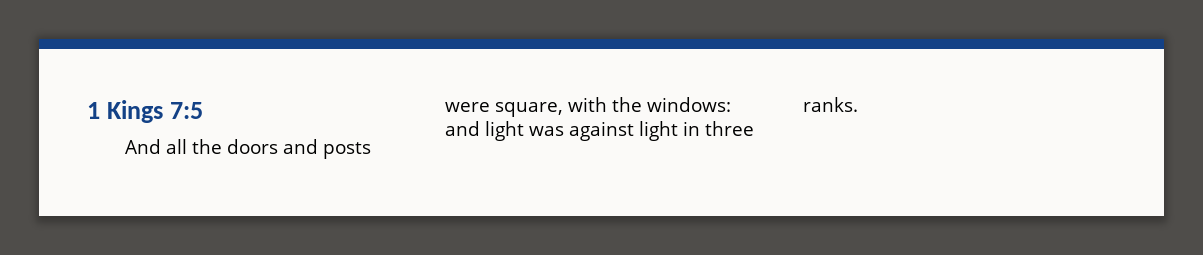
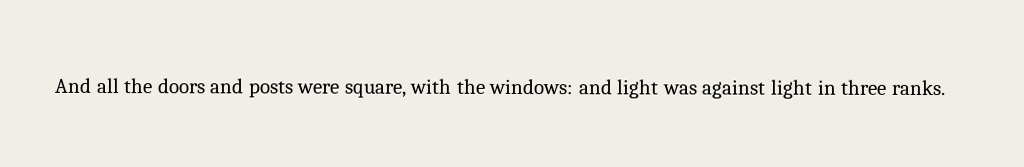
- 1 Kings 7:5

